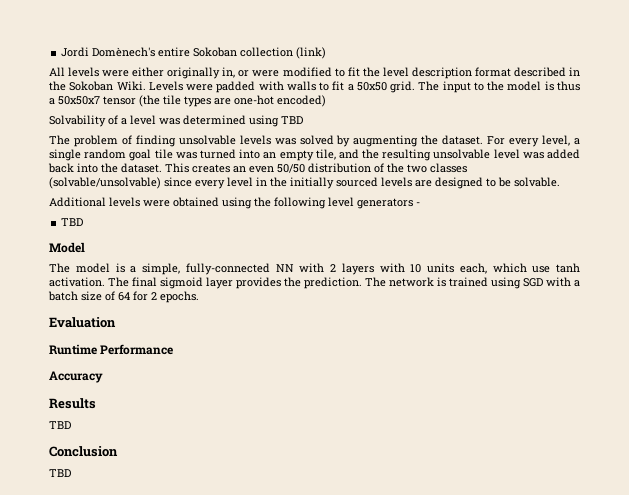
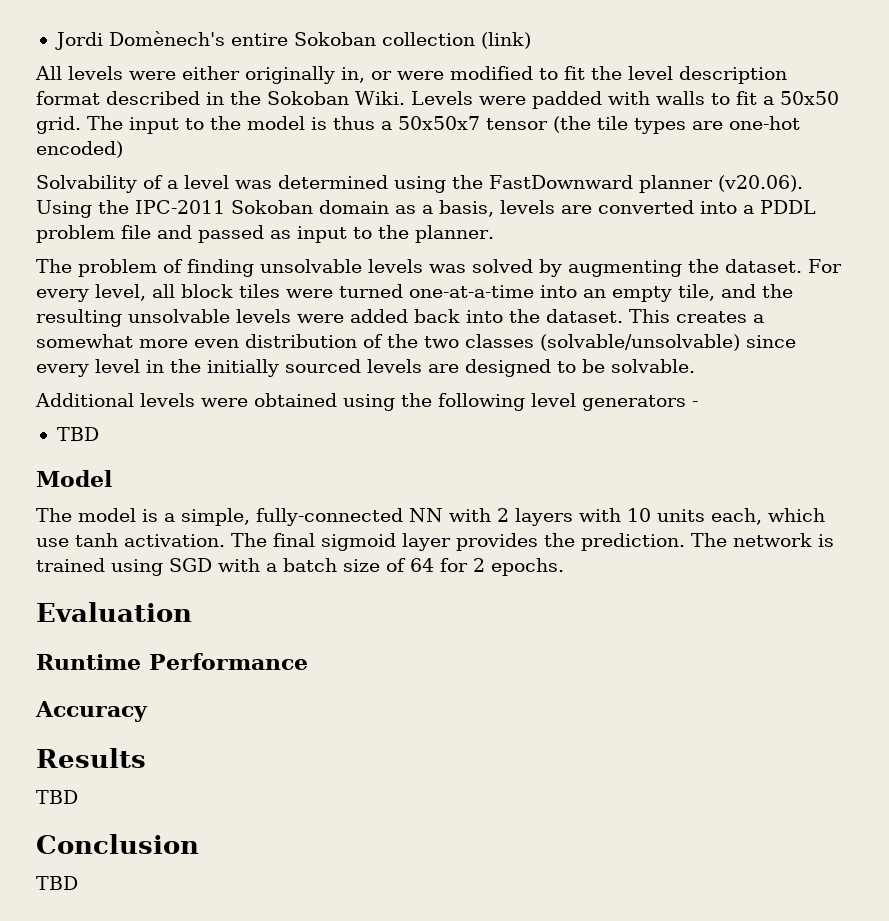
- Solvability of a level was determined using TBD
+ Solvability of a level was determined using the FastDownward planner (v20.06). Using the IPC-2011 Sokoban domain as a basis, levels are converted into a PDDL problem file and passed as input to the planner.
- For every level, a single random goal tile was turned into an empty tile, and the resulting unsolvable level was added back into the dataset.
+ For every level, all block tiles were turned one-at-a-time into an empty tile, and the resulting unsolvable levels were added back into the dataset.
- This creates an even 50/50 distribution of the two classes (solvable/unsolvable) since every level in the initially sourced levels are designed to be solvable.
+ This creates a somewhat more even distribution of the two classes (solvable/unsolvable) since every level in the initially sourced levels are designed to be solvable.

